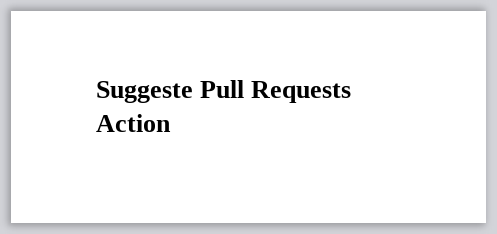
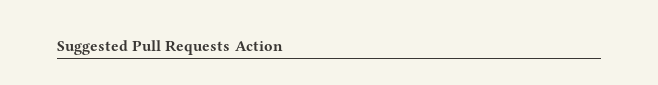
- Suggeste Pull Requests Action
+ Suggested Pull Requests Action

